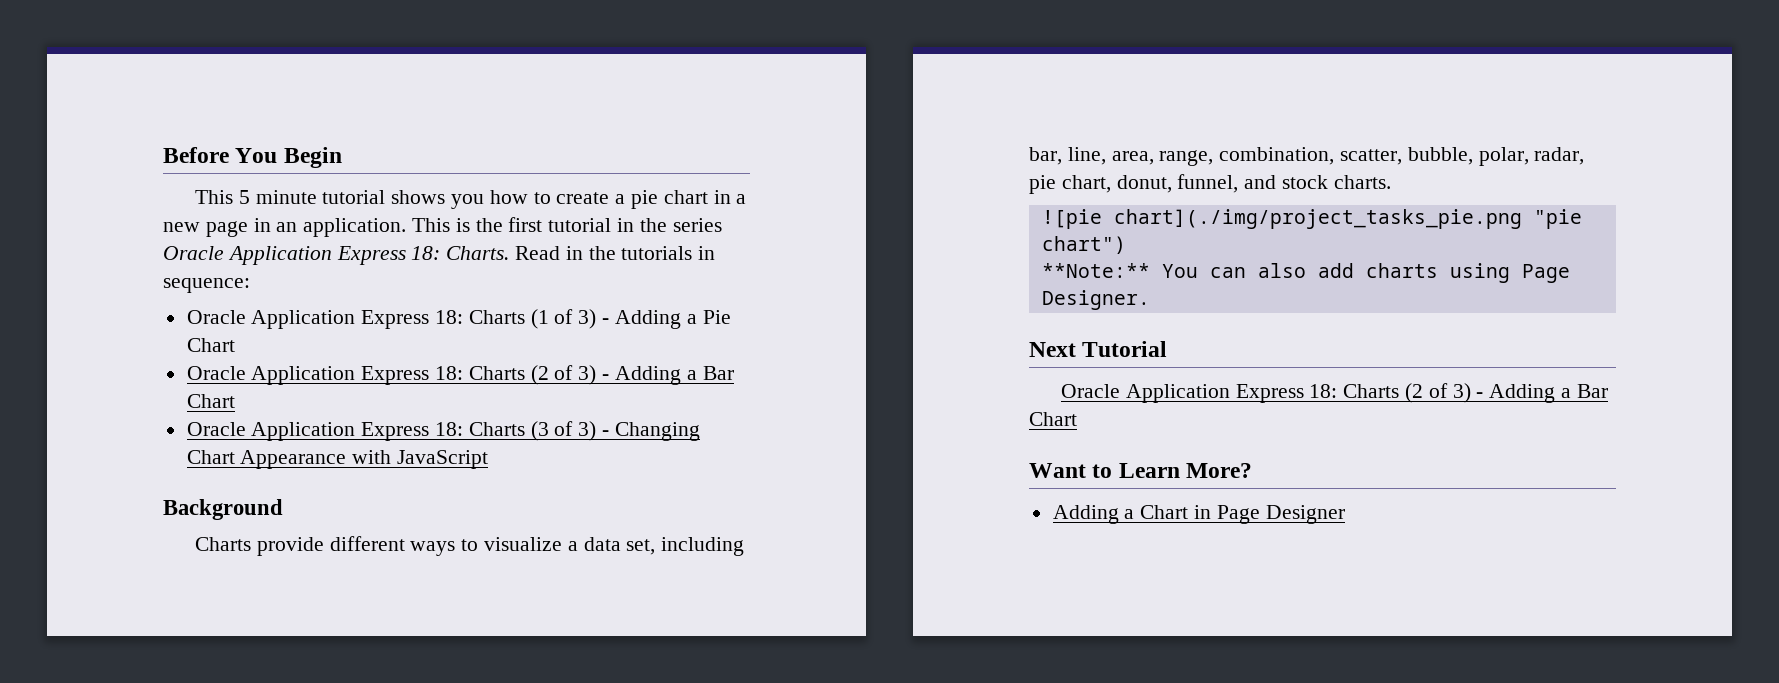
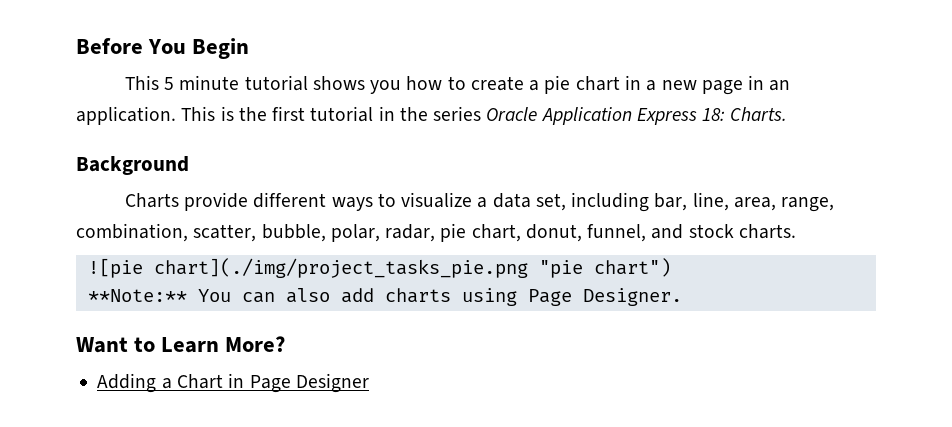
- Read in the tutorials in sequence:
- Oracle Application Express 18: Charts (1 of 3) - Adding a Pie Chart
- Oracle Application Express 18: Charts (2 of 3) - Adding a Bar Chart
- Oracle Application Express 18: Charts (3 of 3) - Changing Chart Appearance with JavaScript
- Next Tutorial
- Oracle Application Express 18: Charts (2 of 3) - Adding a Bar Chart

